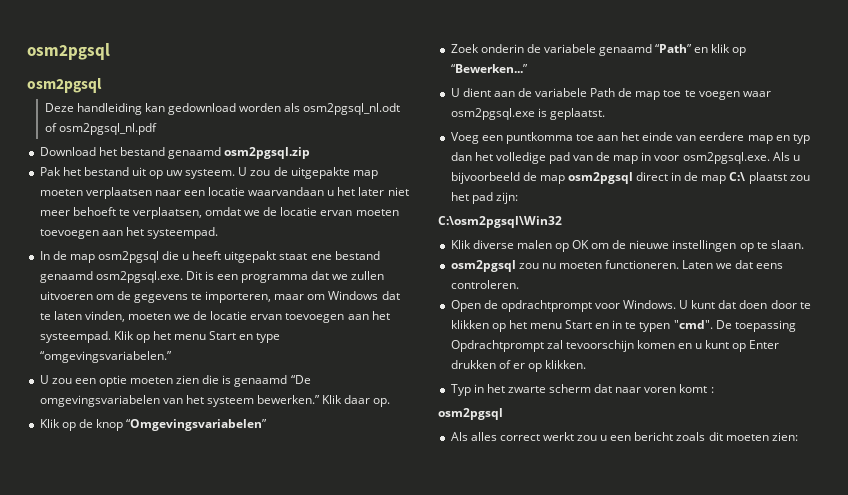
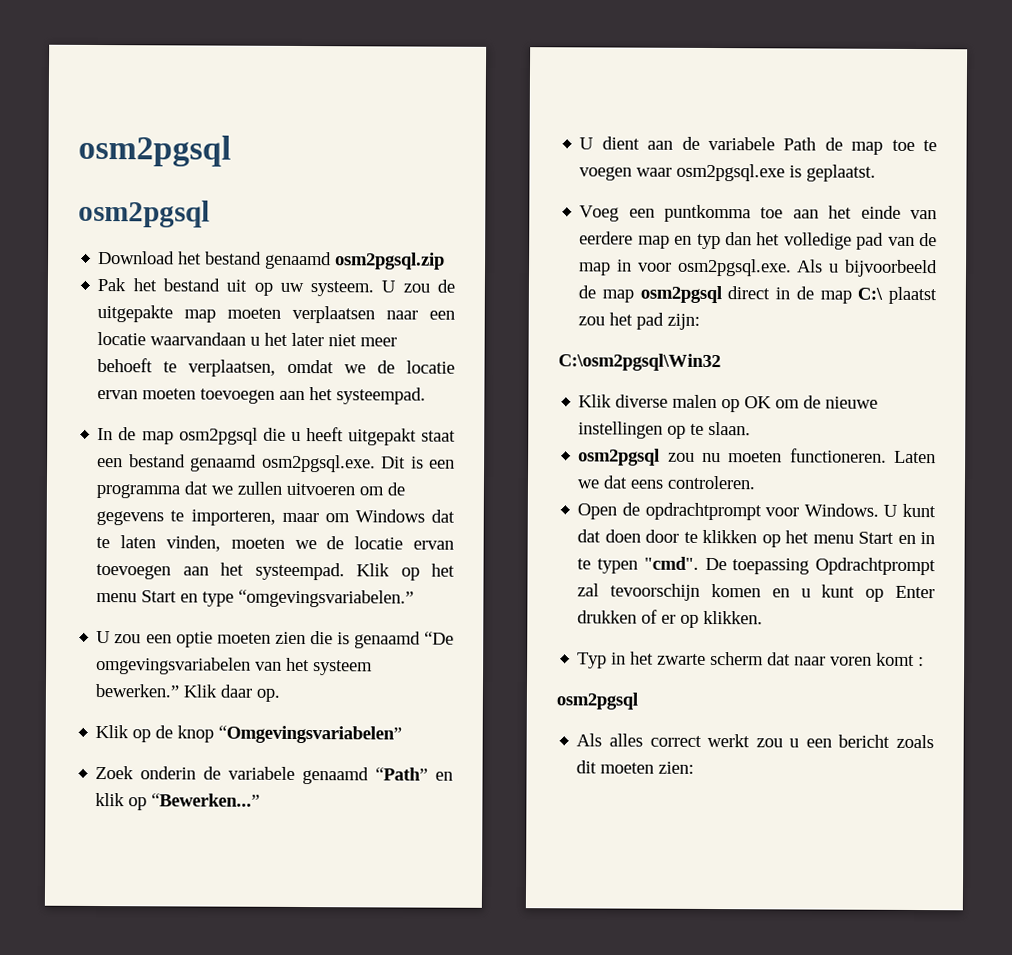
- Deze handleiding kan gedownload worden als osm2pgsql_nl.odt of osm2pgsql_nl.pdf
- In de map osm2pgsql die u heeft uitgepakt staat ene bestand genaamd osm2pgsql.exe. Dit is een programma dat we zullen uitvoeren om de gegevens te importeren, maar om Windows dat te laten vinden, moeten we de locatie ervan toevoegen aan het systeempad.
+ In de map osm2pgsql die u heeft uitgepakt staat een bestand genaamd osm2pgsql.exe. Dit is een programma dat we zullen uitvoeren om de gegevens te importeren, maar om Windows dat te laten vinden, moeten we de locatie ervan toevoegen aan het systeempad.

